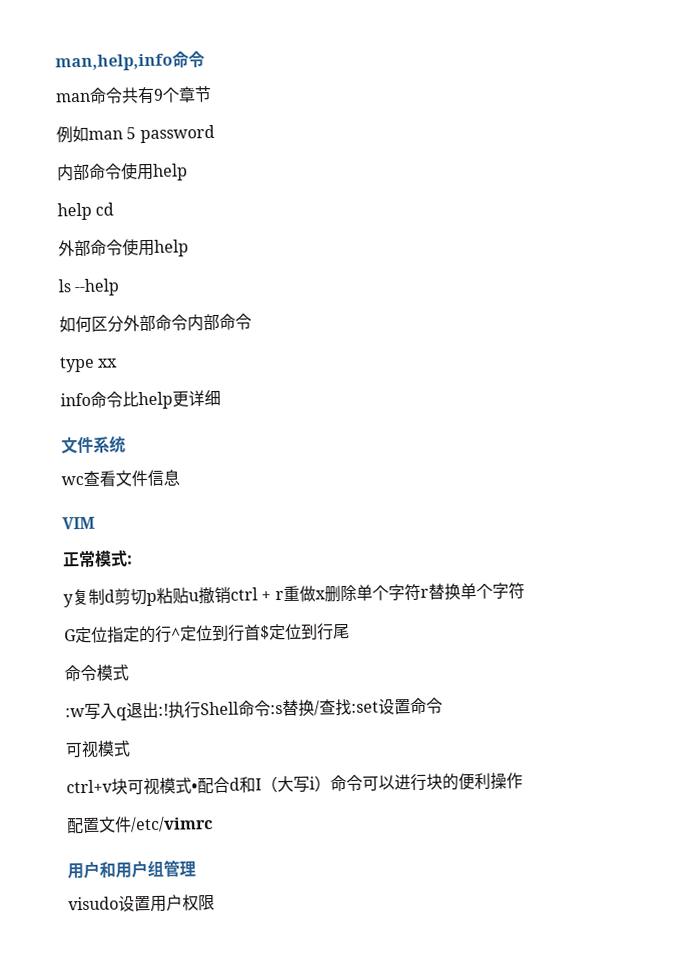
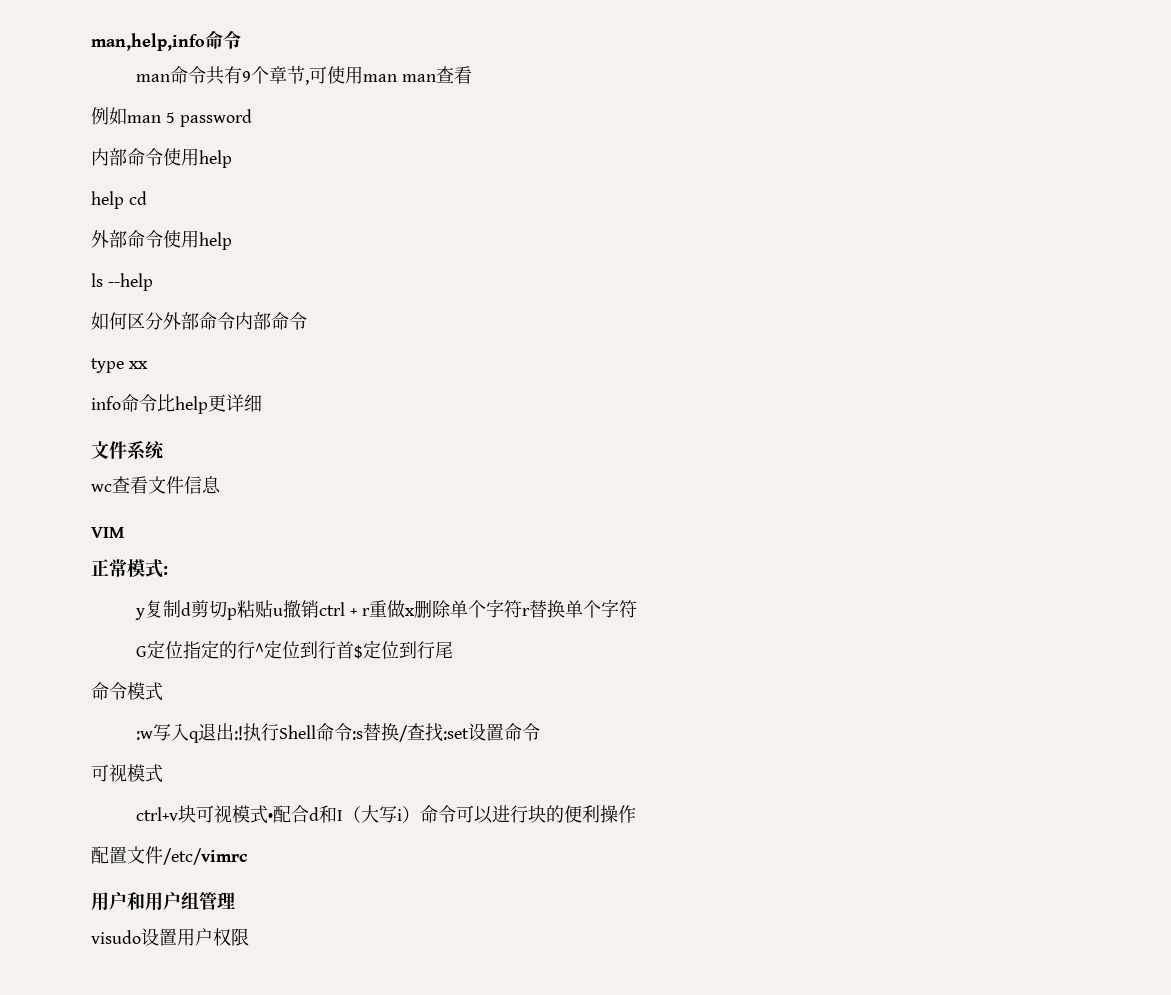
- man命令共有9个章节
+ man命令共有9个章节,可使用man man查看

